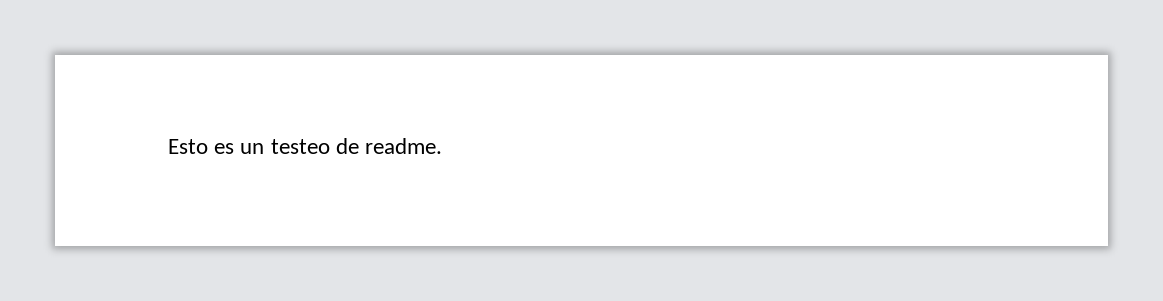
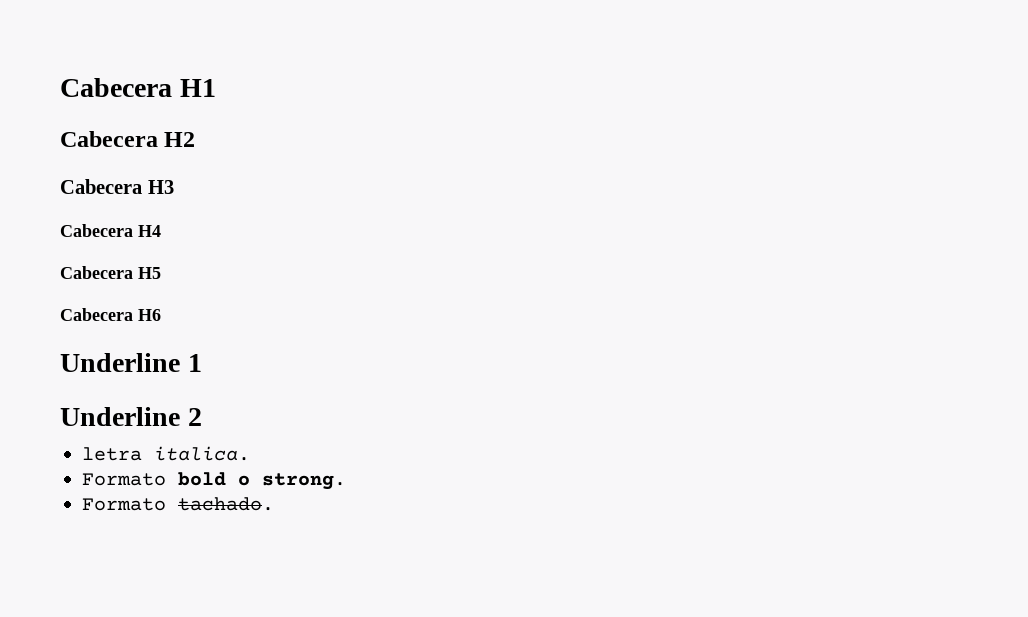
- Esto es un testeo de readme.
+ Cabecera H1
+ Cabecera H2
+ Cabecera H3
+ Cabecera H4
+ Cabecera H5
+ Cabecera H6
+ Underline 1
+ Underline 2
+ letra italica.
+ Formato bold o strong.
+ Formato tachado.

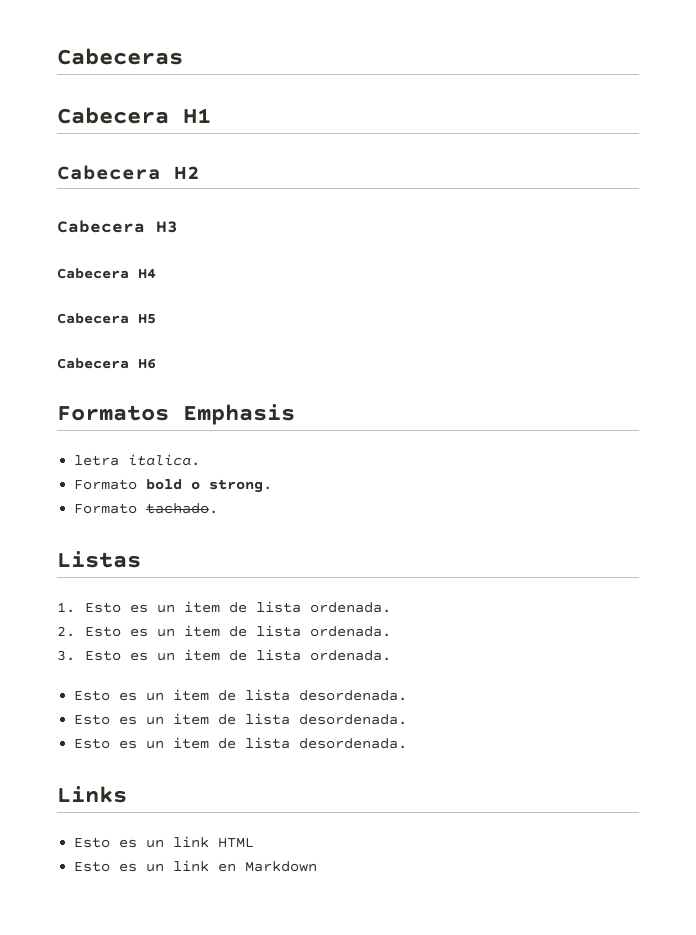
+ Cabeceras
- Underline 1
- Underline 2
+ Formatos Emphasis
+ Listas
+ 1. Esto es un item de lista ordenada.
+ 2. Esto es un item de lista ordenada.
+ 3. Esto es un item de lista ordenada.
+ Esto es un item de lista desordenada.
+ Esto es un item de lista desordenada.
+ Esto es un item de lista desordenada.
+ Links
+ Esto es un link HTML
+ Esto es un link en Markdown

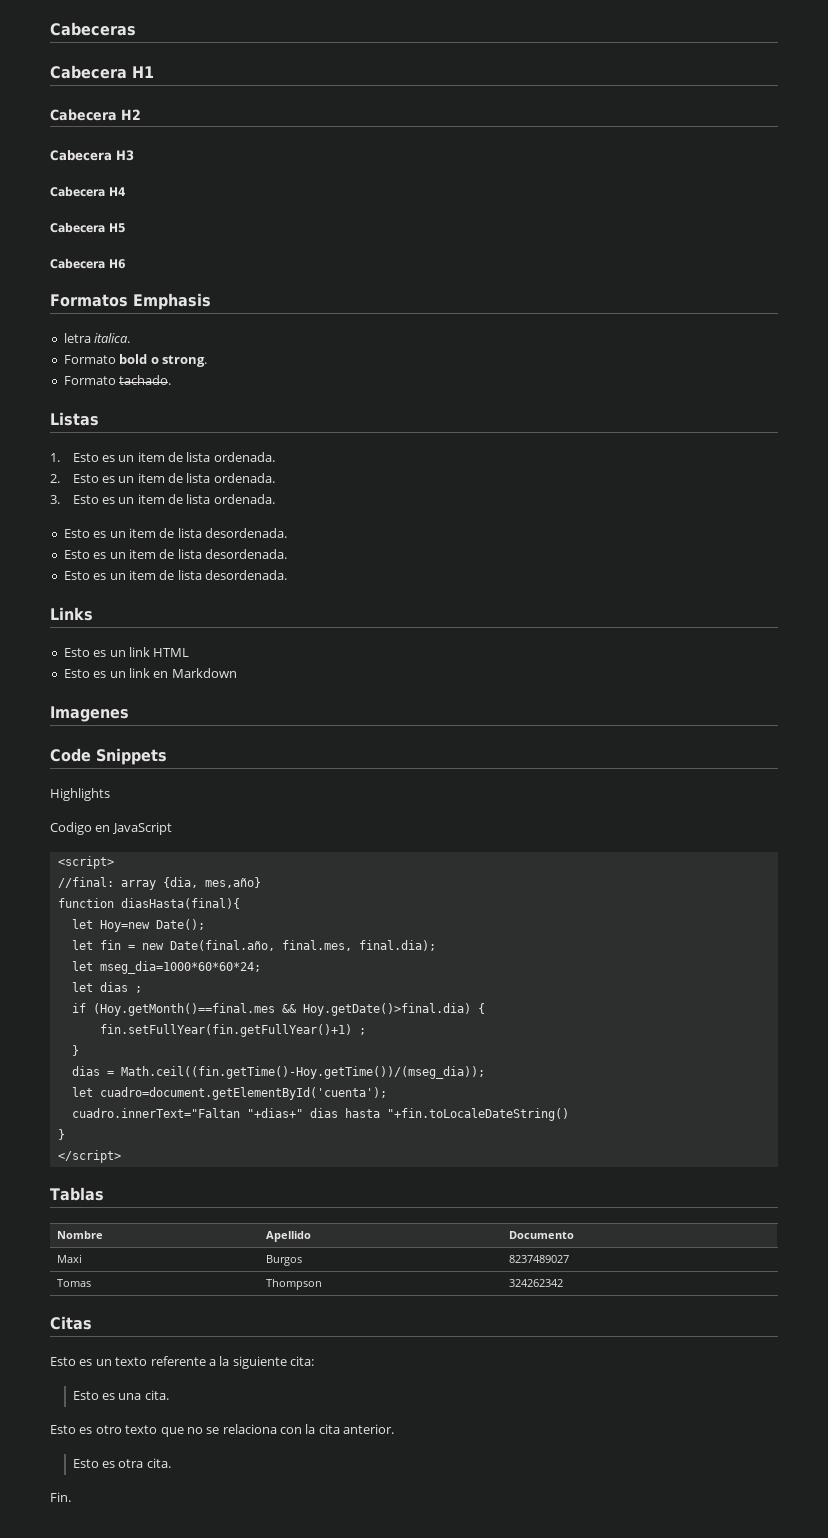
+ Imagenes
+ Code Snippets
+ Highlights
+ Codigo en JavaScript
+ <script>
+ //final: array {dia, mes,año}
+ function diasHasta(final){
+ let Hoy=new Date();
+ let fin = new Date(final.año, final.mes, final.dia);
+ let mseg_dia=1000*60*60*24;
+ let dias ;
+ if (Hoy.getMonth()==final.mes && Hoy.getDate()>final.dia) {
+ fin.setFullYear(fin.getFullYear()+1) ;
+ }
+ dias = Math.ceil((fin.getTime()-Hoy.getTime())/(mseg_dia));
+ let cuadro=document.getElementById('cuenta');
+ cuadro.innerText="Faltan "+dias+" dias hasta "+fin.toLocaleDateString()
+ }
+ </script>
+ Tablas
+ Nombre | Apellido | Documento
+ Maxi | Burgos | 8237489027
+ Tomas | Thompson | 324262342
+ Citas
+ Esto es un texto referente a la siguiente cita:
+ Esto es una cita.
+ Esto es otro texto que no se relaciona con la cita anterior.
+ Esto es otra cita.
+ Fin.

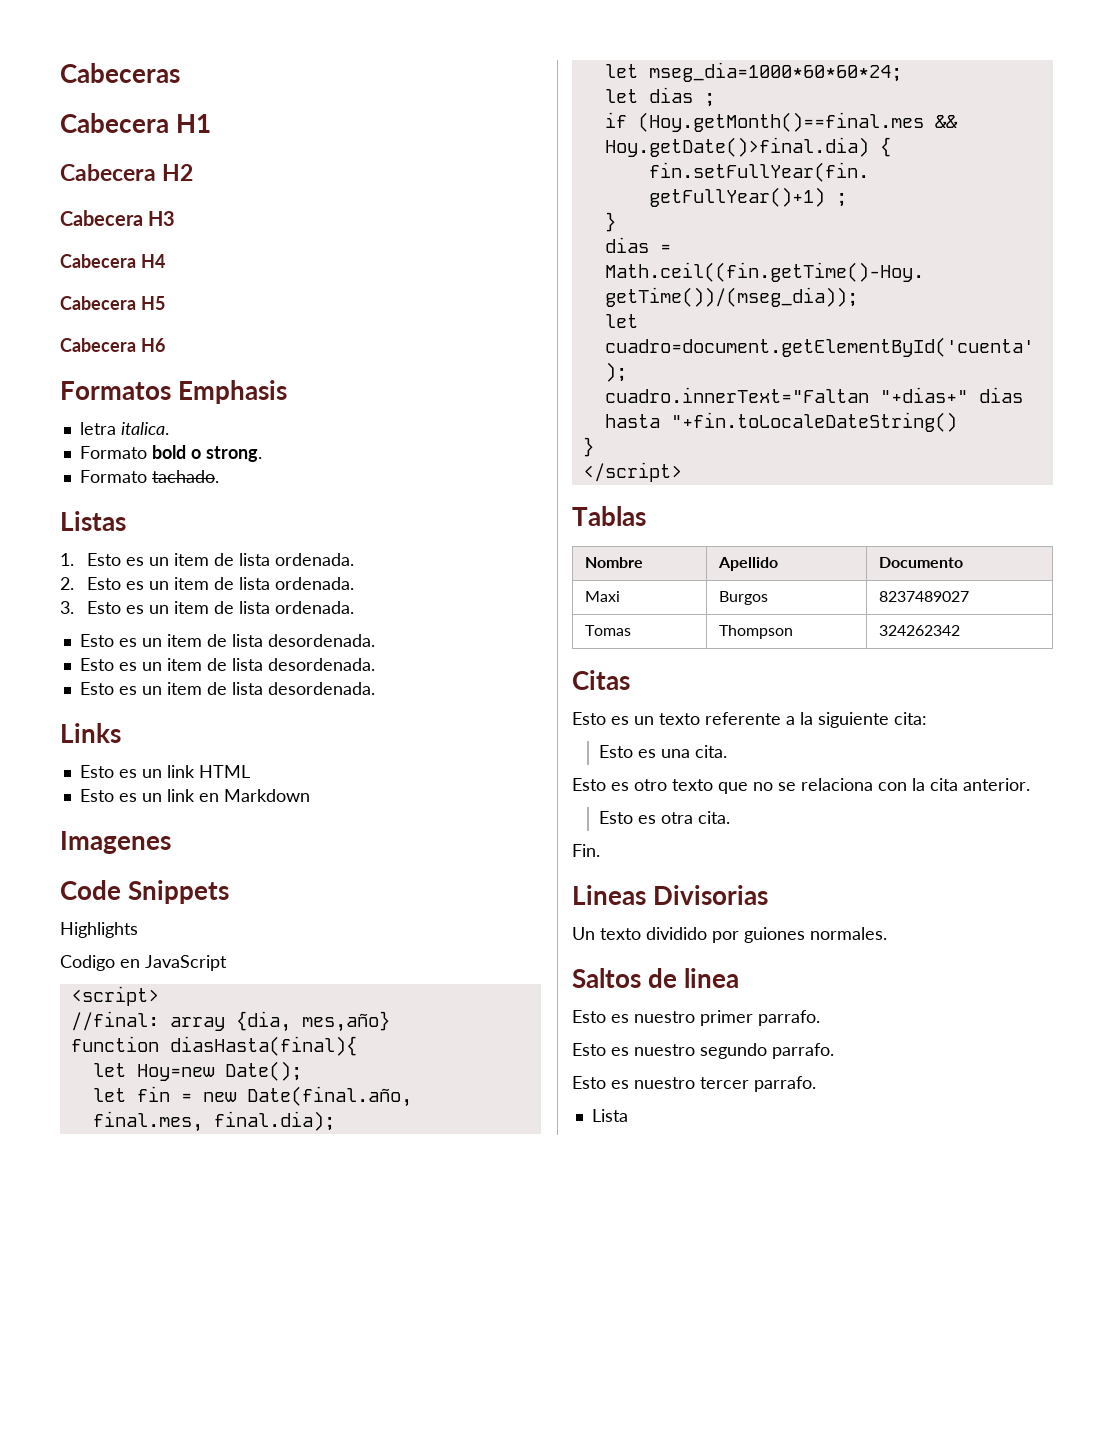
+ Lineas Divisorias
+ Un texto dividido por guiones normales.
+ Saltos de linea
+ Esto es nuestro primer parrafo.
+ Esto es nuestro segundo parrafo.
+ Esto es nuestro tercer parrafo.
+ Lista

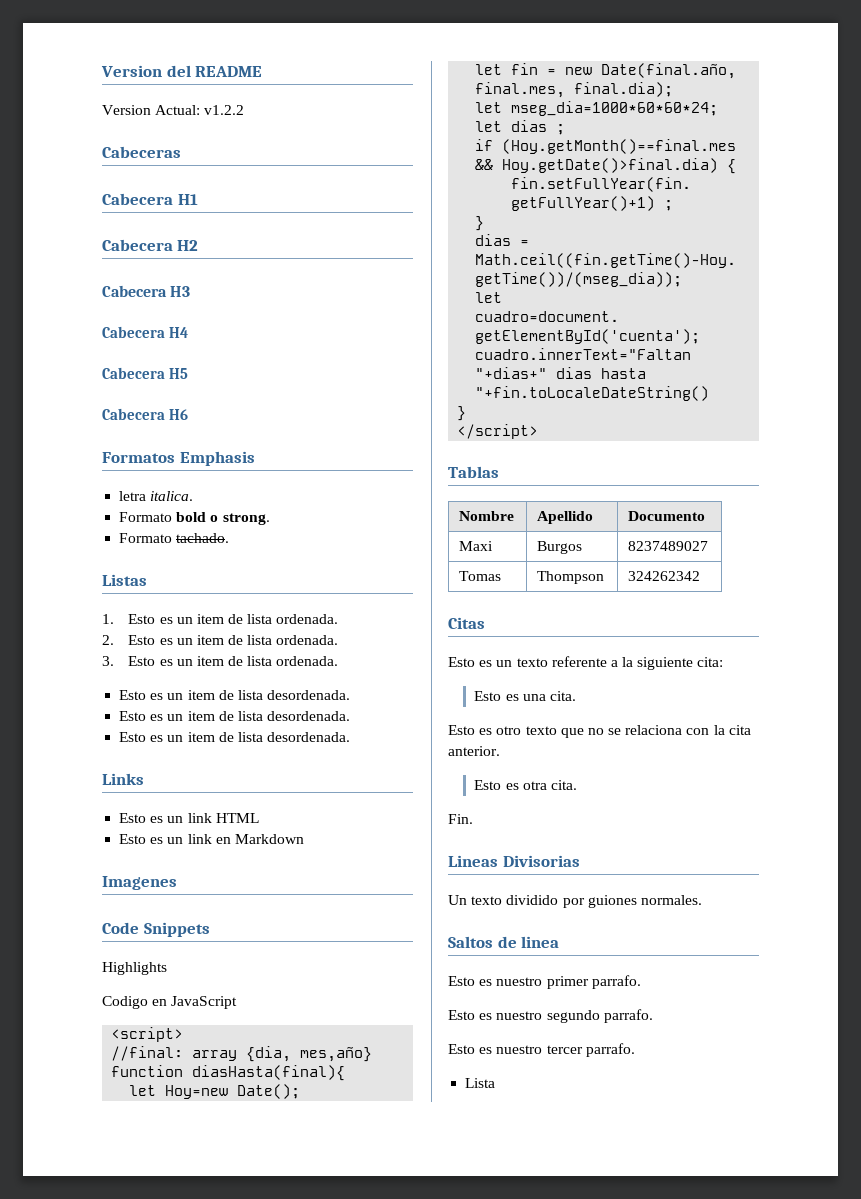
+ Version del README
+ Version Actual: v1.2.2

